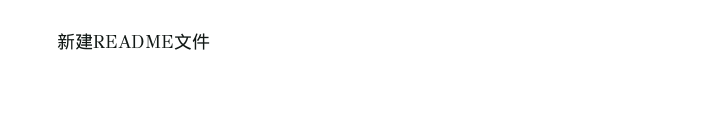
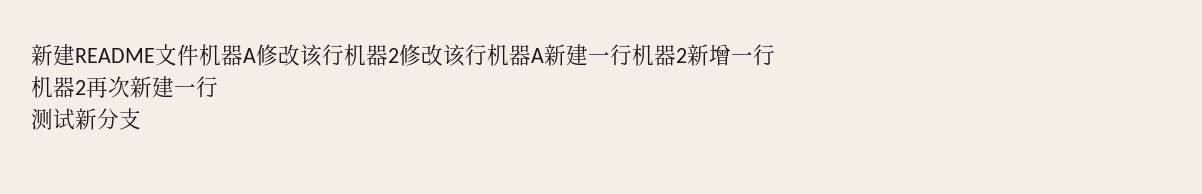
- 新建README文件
+ 新建README文件机器A修改该行机器2修改该行机器A新建一行机器2新增一行
+ 机器2再次新建一行
+ 测试新分支

